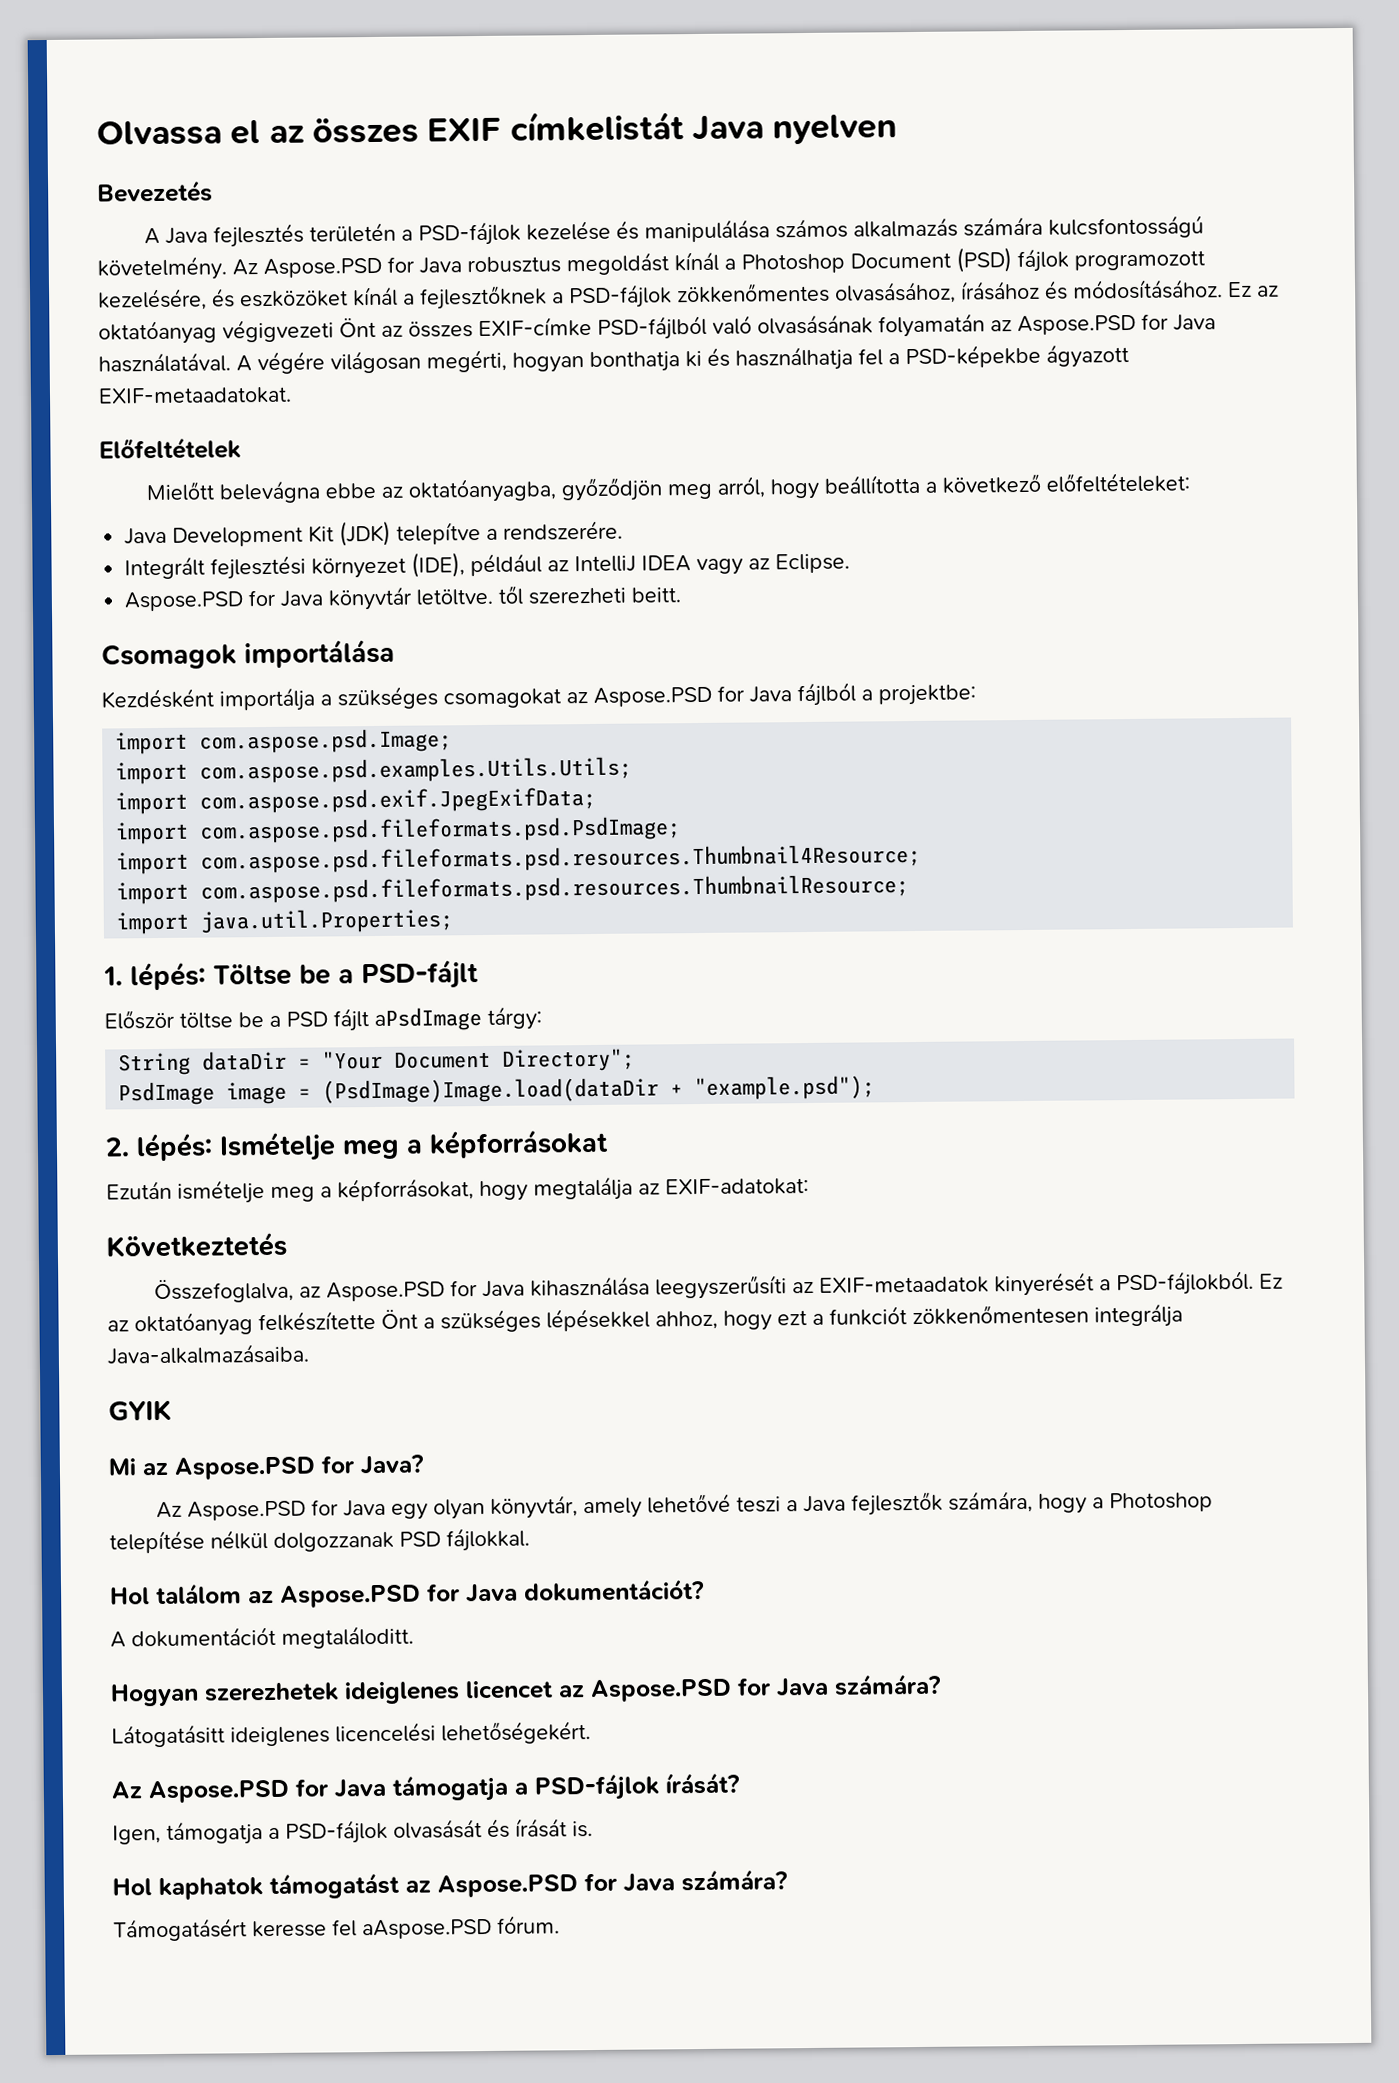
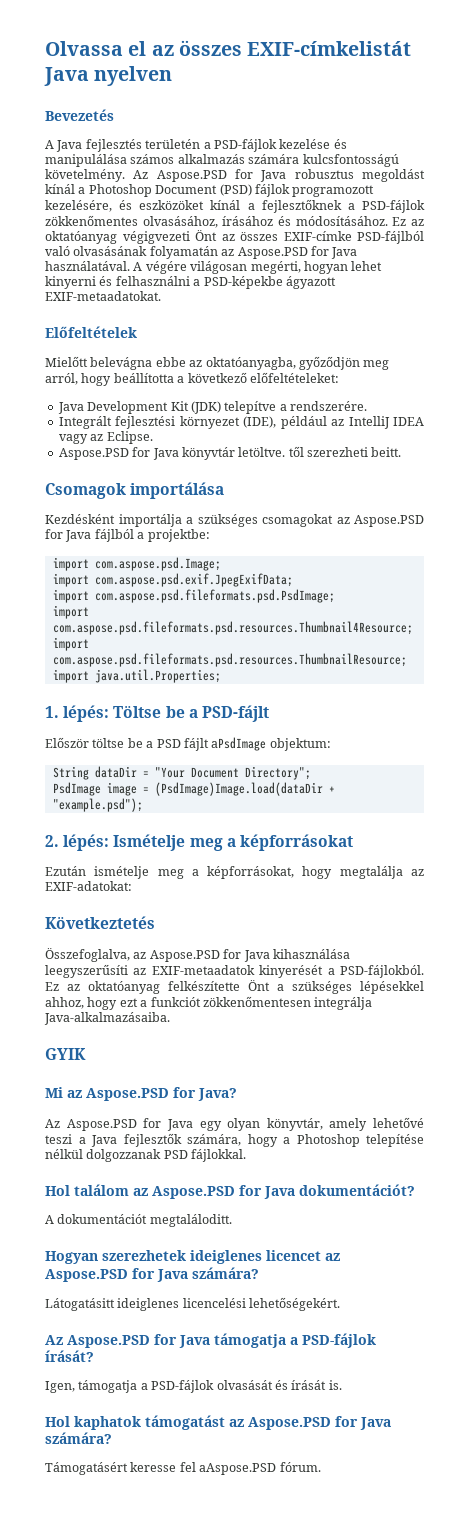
- Olvassa el az összes EXIF címkelistát Java nyelven
+ Olvassa el az összes EXIF-címkelistát Java nyelven
- A végére világosan megérti, hogyan bonthatja ki és használhatja fel a PSD-képekbe ágyazott EXIF-metaadatokat.
+ A végére világosan megérti, hogyan lehet kinyerni és felhasználni a PSD-képekbe ágyazott EXIF-metaadatokat.
- import com.aspose.psd.examples.Utils.Utils;
- Először töltse be a PSD fájlt aPsdImage tárgy:
+ Először töltse be a PSD fájlt aPsdImage objektum:

